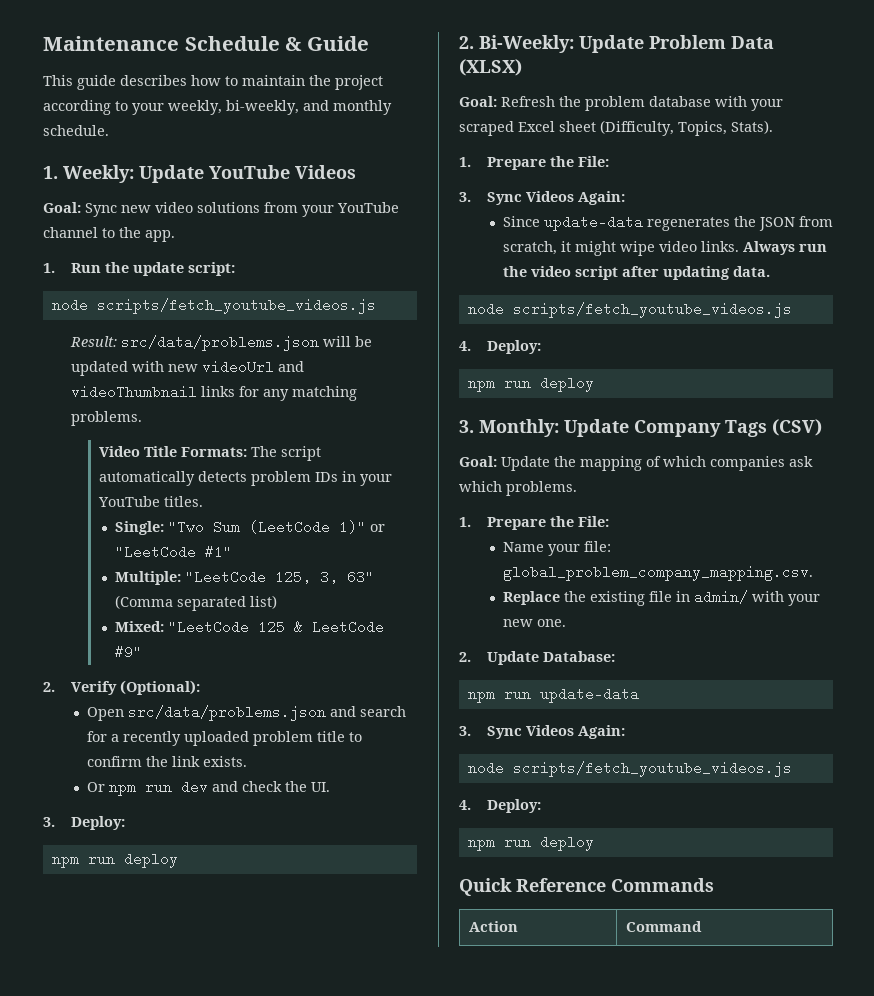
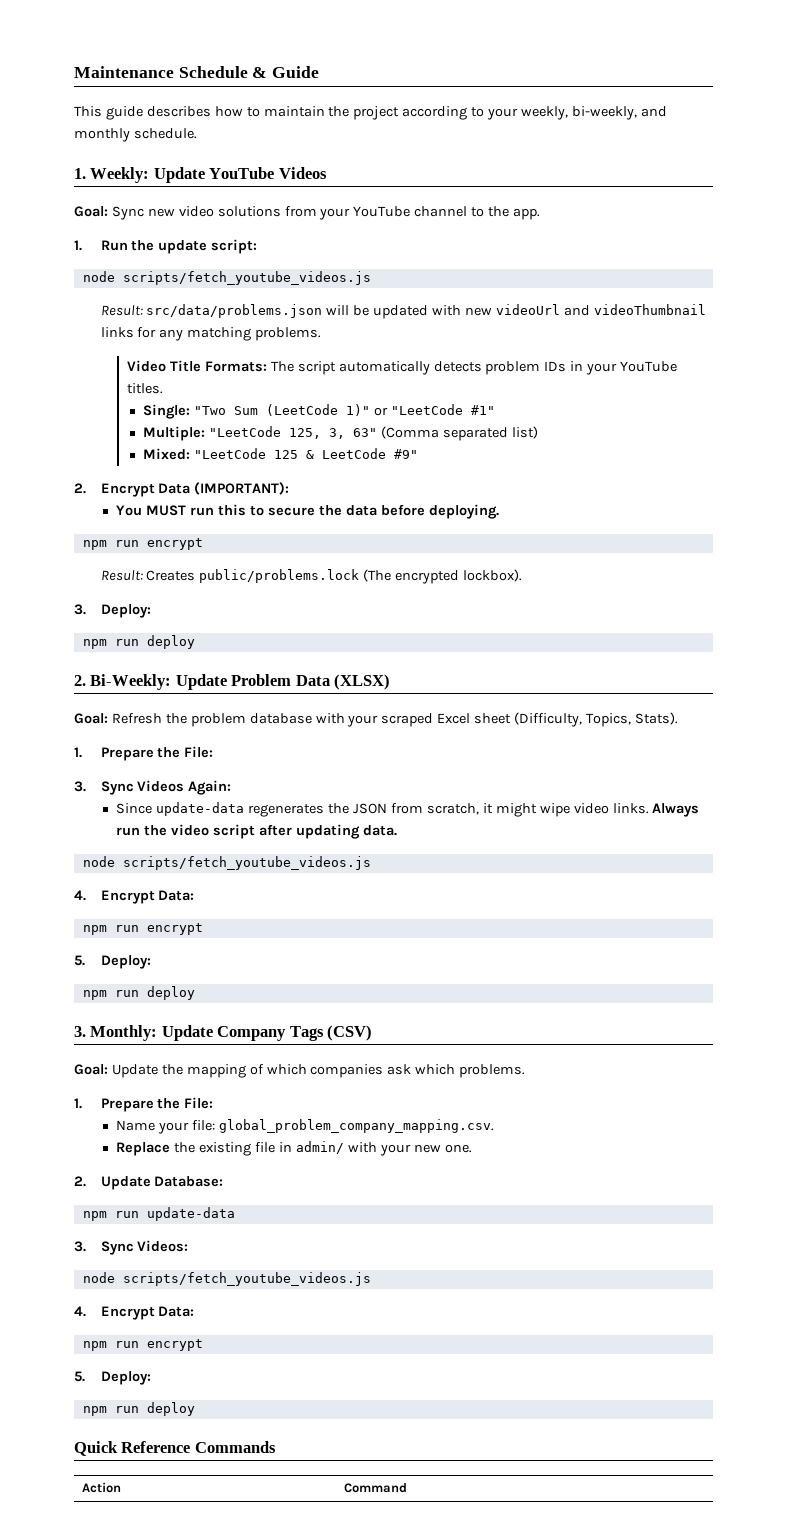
- 2. Verify (Optional):
- Open src/data/problems.json and search for a recently uploaded problem title to confirm the link exists.
- Or npm run dev and check the UI.
+ 2. Encrypt Data (IMPORTANT):
+ You MUST run this to secure the data before deploying.
+ npm run encrypt
+ Result: Creates public/problems.lock (The encrypted lockbox).
  Always run the video script after updating data.
  node scripts/fetch_youtube_videos.js
- 4. Deploy:
+ 4. Encrypt Data:
+ npm run encrypt
+ 5. Deploy:
  npm run update-data
- 3. Sync Videos Again:
+ 3. Sync Videos:
  node scripts/fetch_youtube_videos.js
- 4. Deploy:
+ 4. Encrypt Data:
+ npm run encrypt
+ 5. Deploy:

